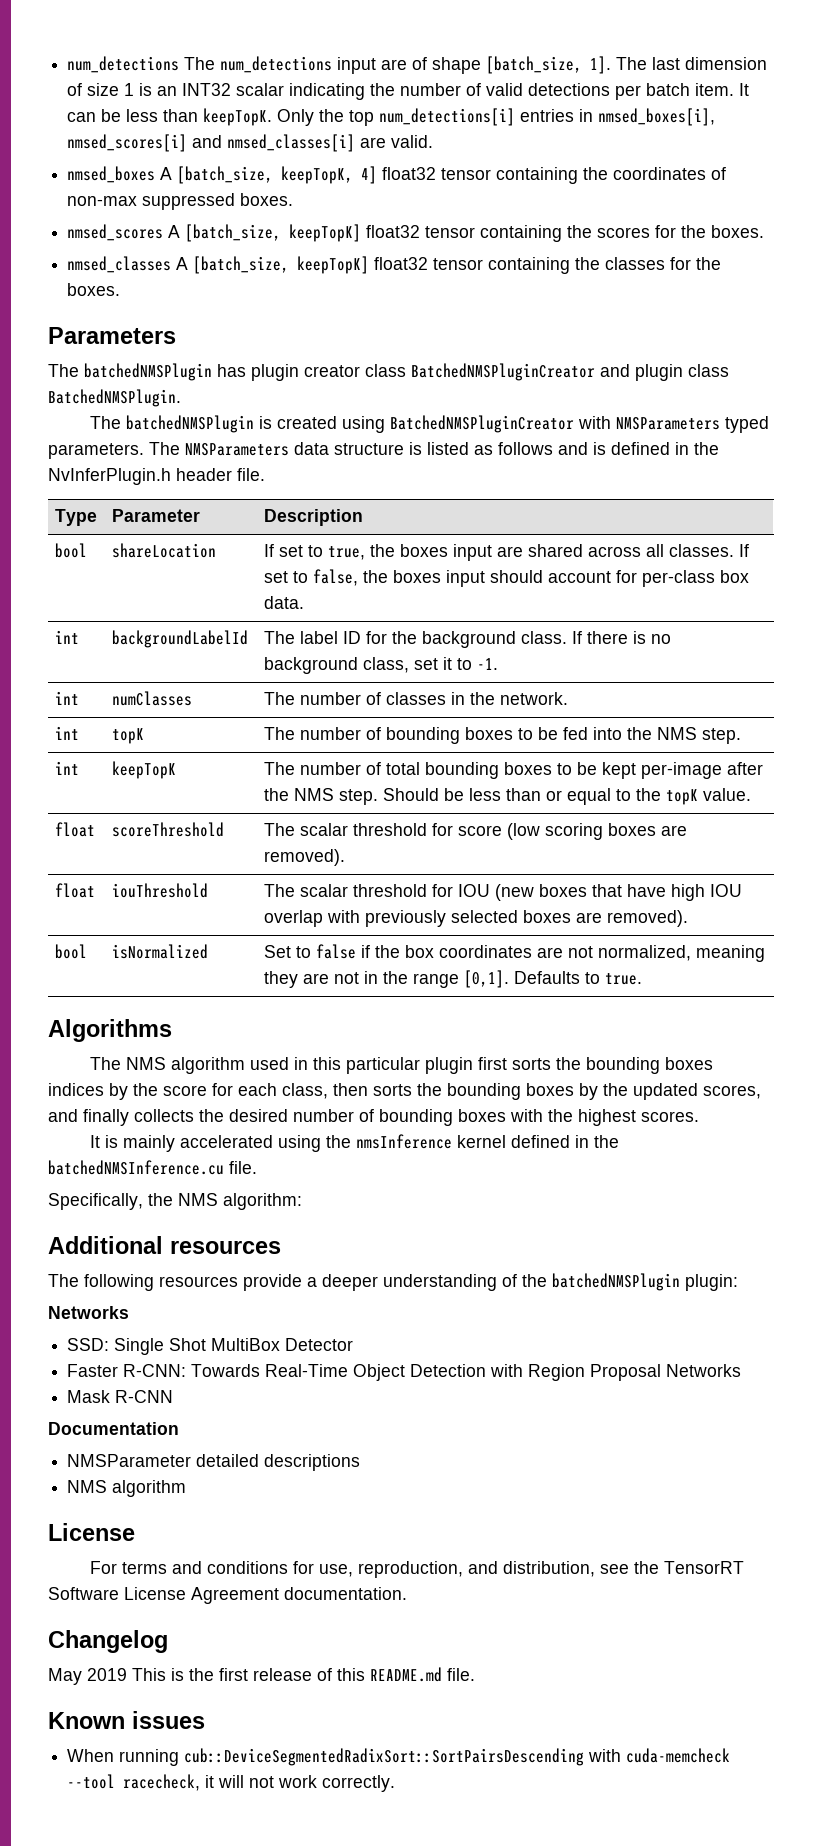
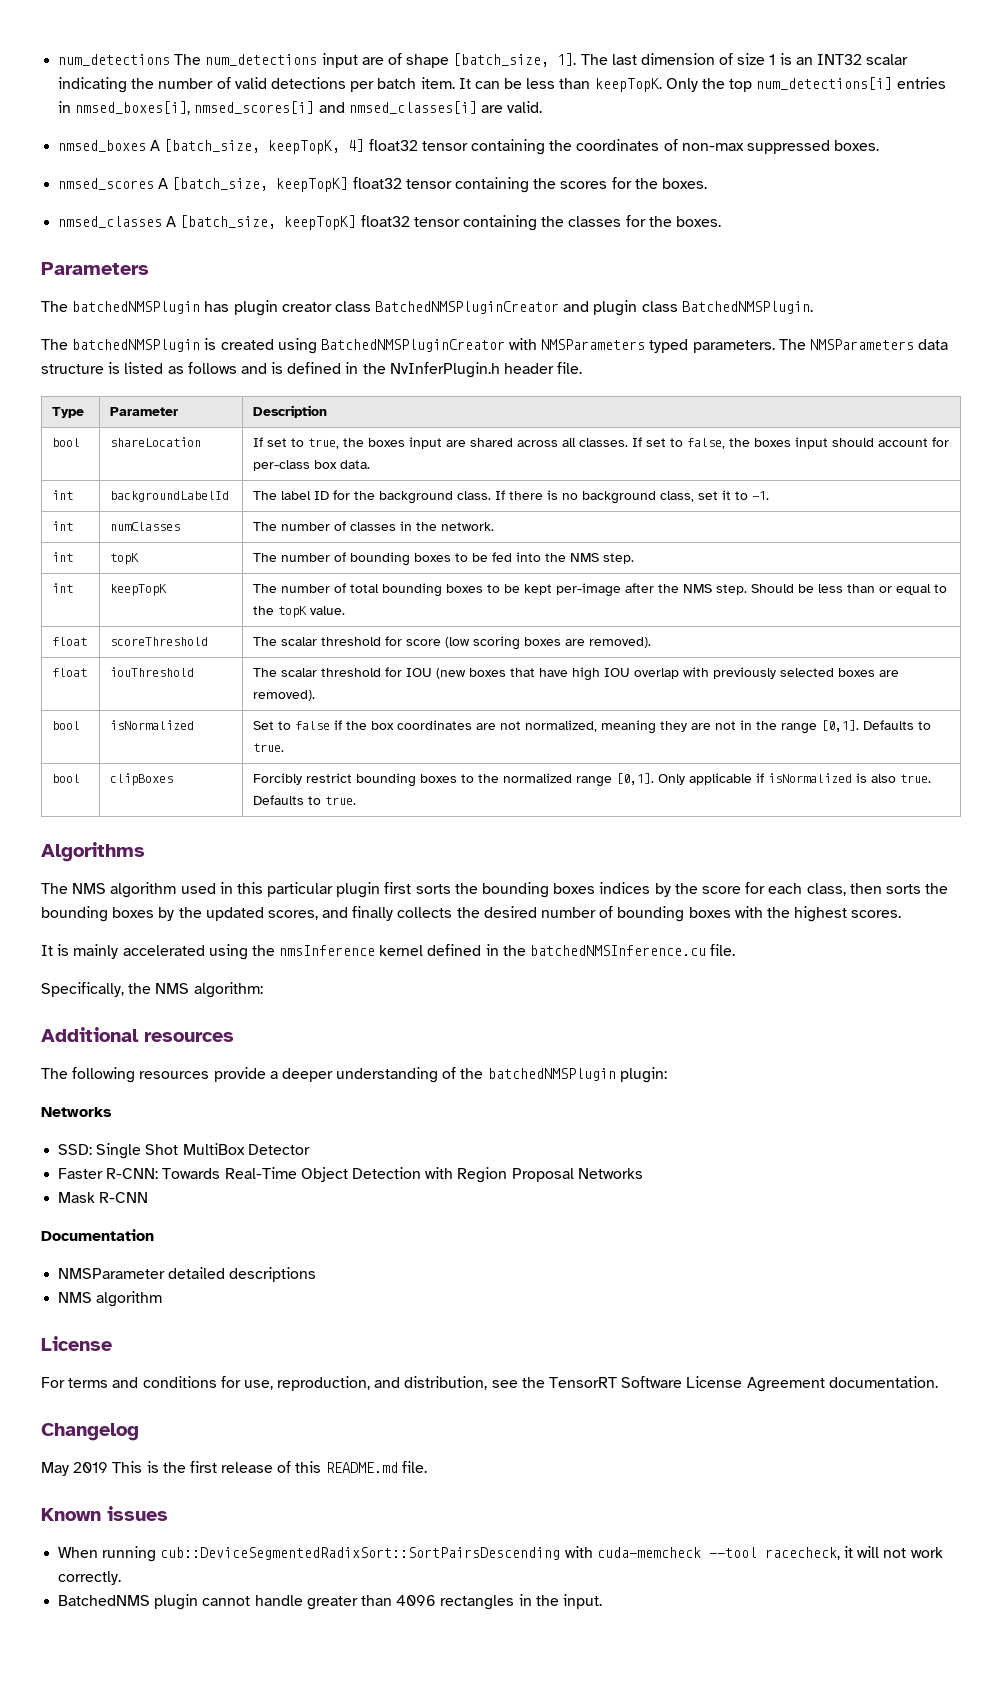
+ bool | clipBoxes | Forcibly restrict bounding boxes to the normalized range [0,1]. Only applicable if isNormalized is also true. Defaults to true.
+ BatchedNMS plugin cannot handle greater than 4096 rectangles in the input.

